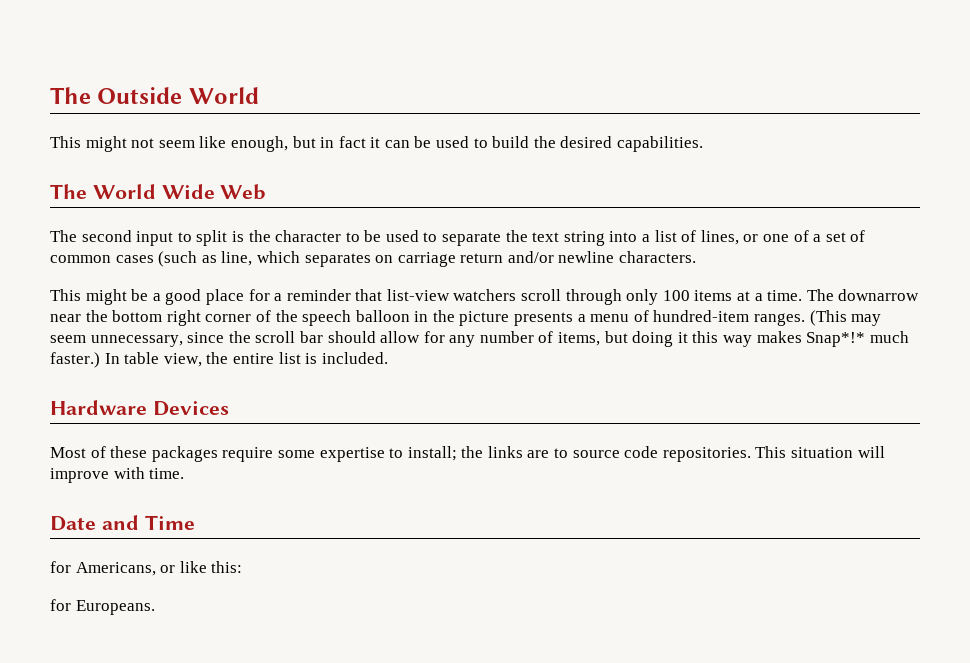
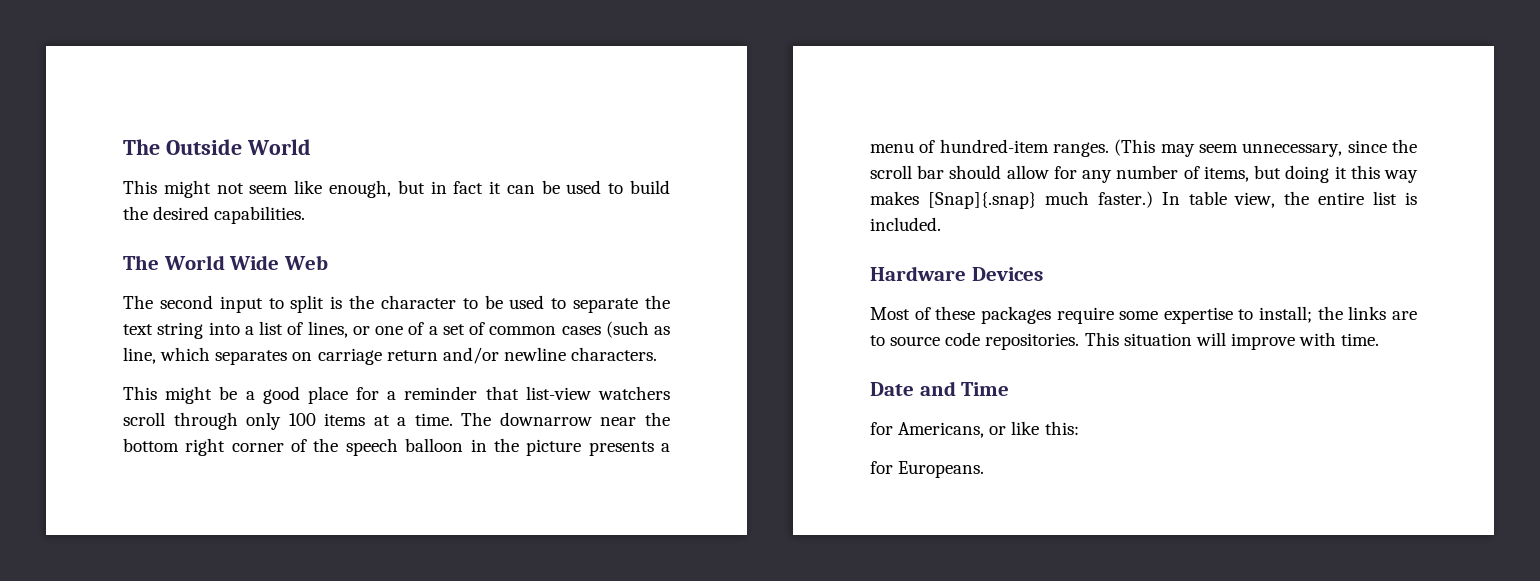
- (This may seem unnecessary, since the scroll bar should allow for any number of items, but doing it this way makes Snap*!* much faster.)
+ (This may seem unnecessary, since the scroll bar should allow for any number of items, but doing it this way makes [Snap]{.snap} much faster.)

